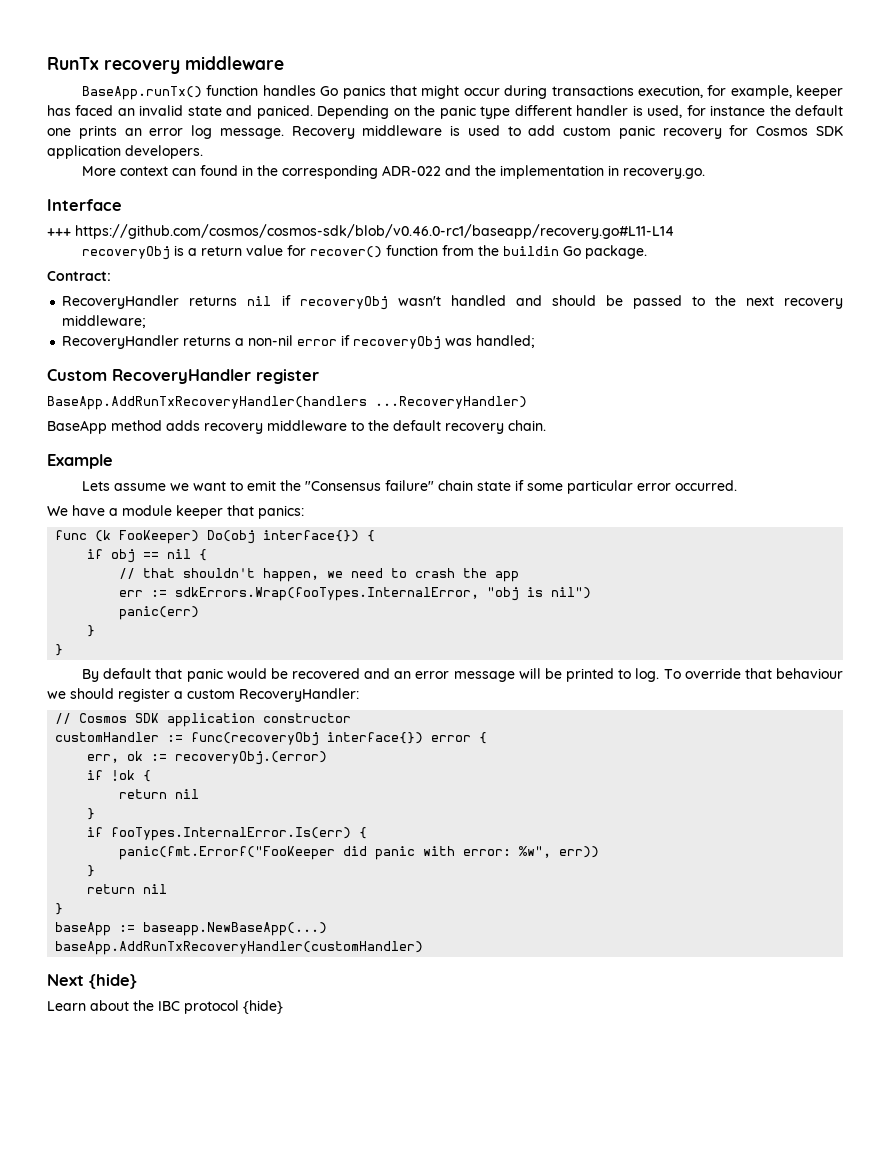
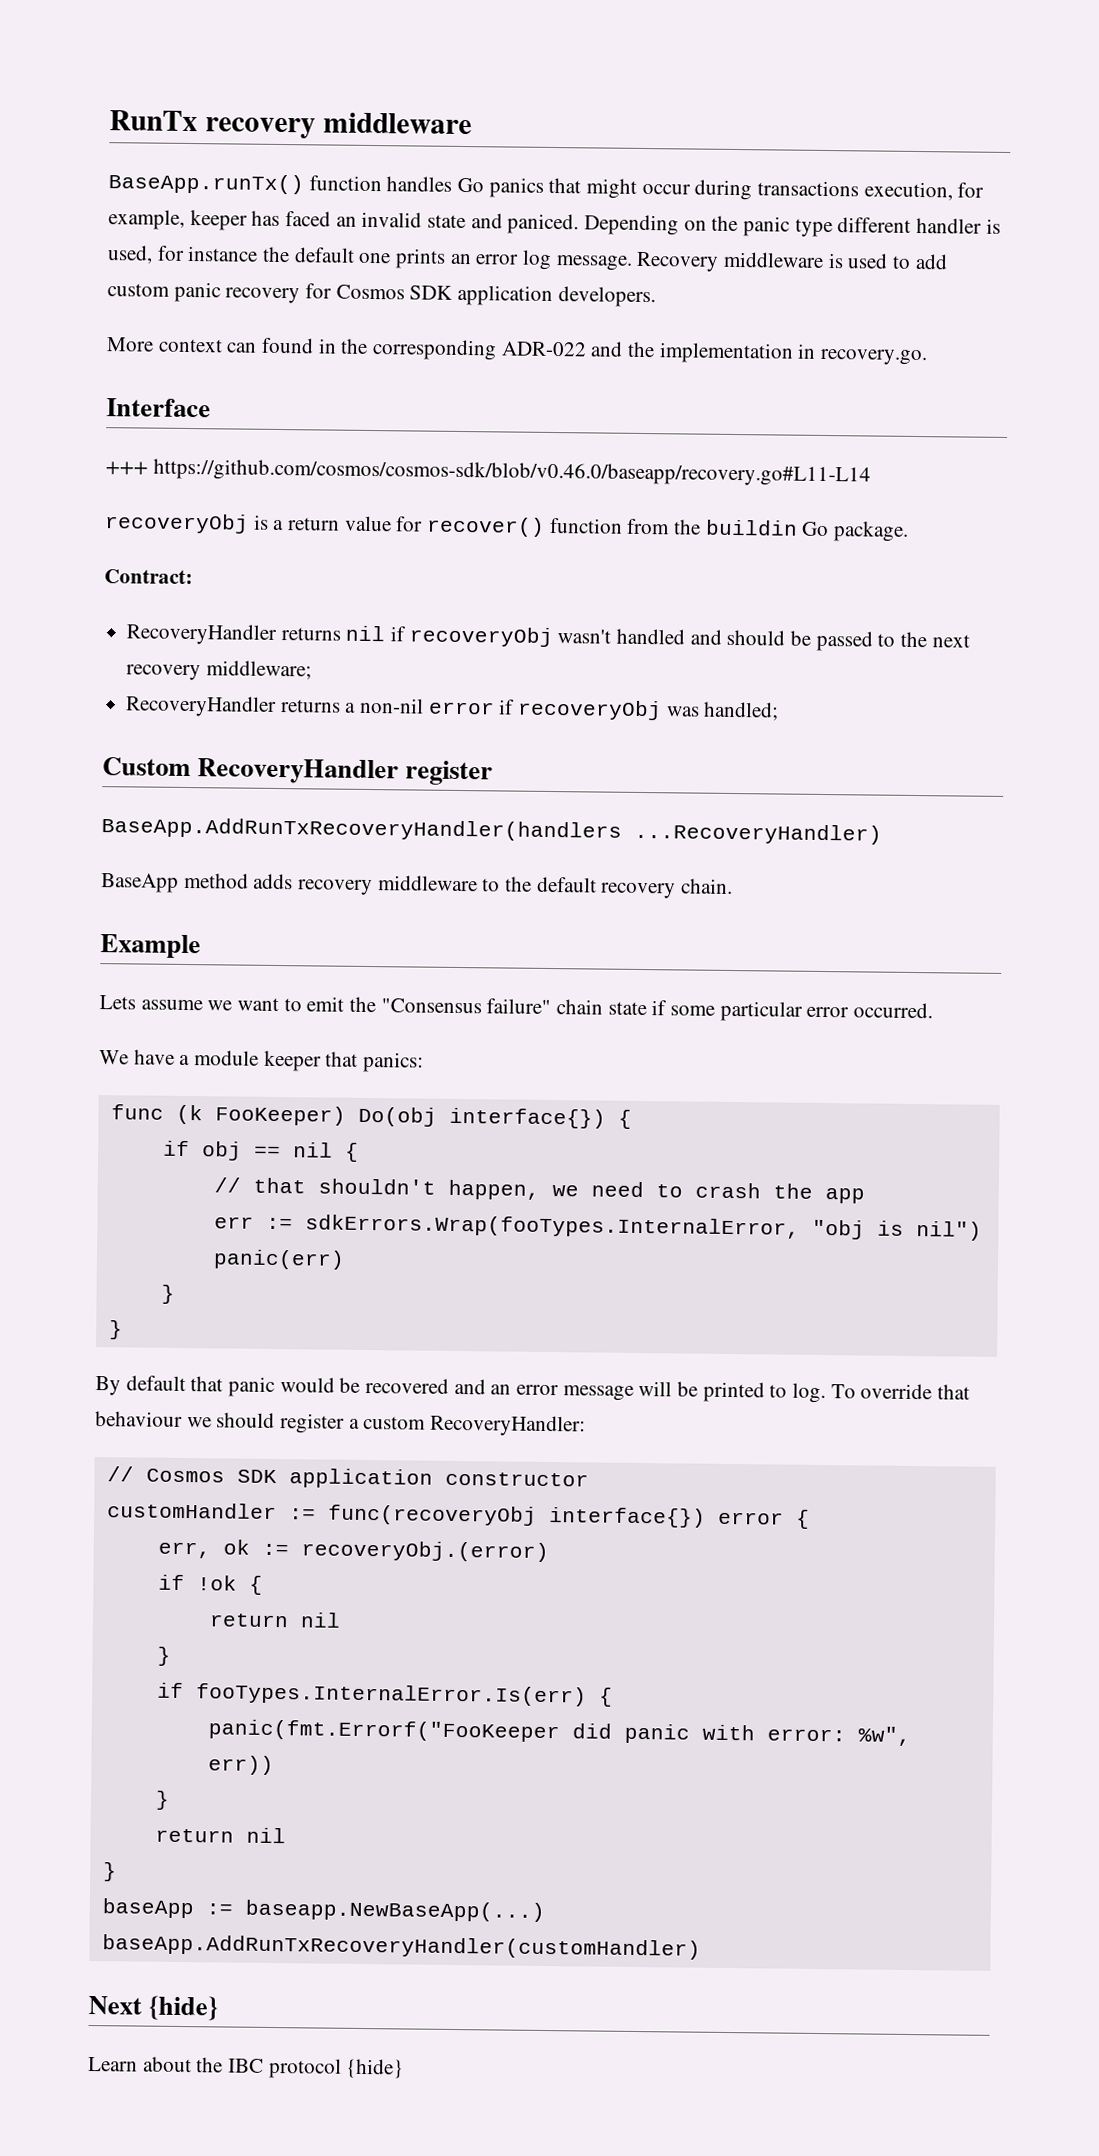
- +++ https://github.com/cosmos/cosmos-sdk/blob/v0.46.0-rc1/baseapp/recovery.go#L11-L14
+ +++ https://github.com/cosmos/cosmos-sdk/blob/v0.46.0/baseapp/recovery.go#L11-L14

